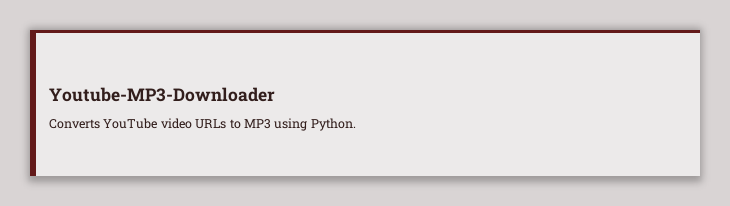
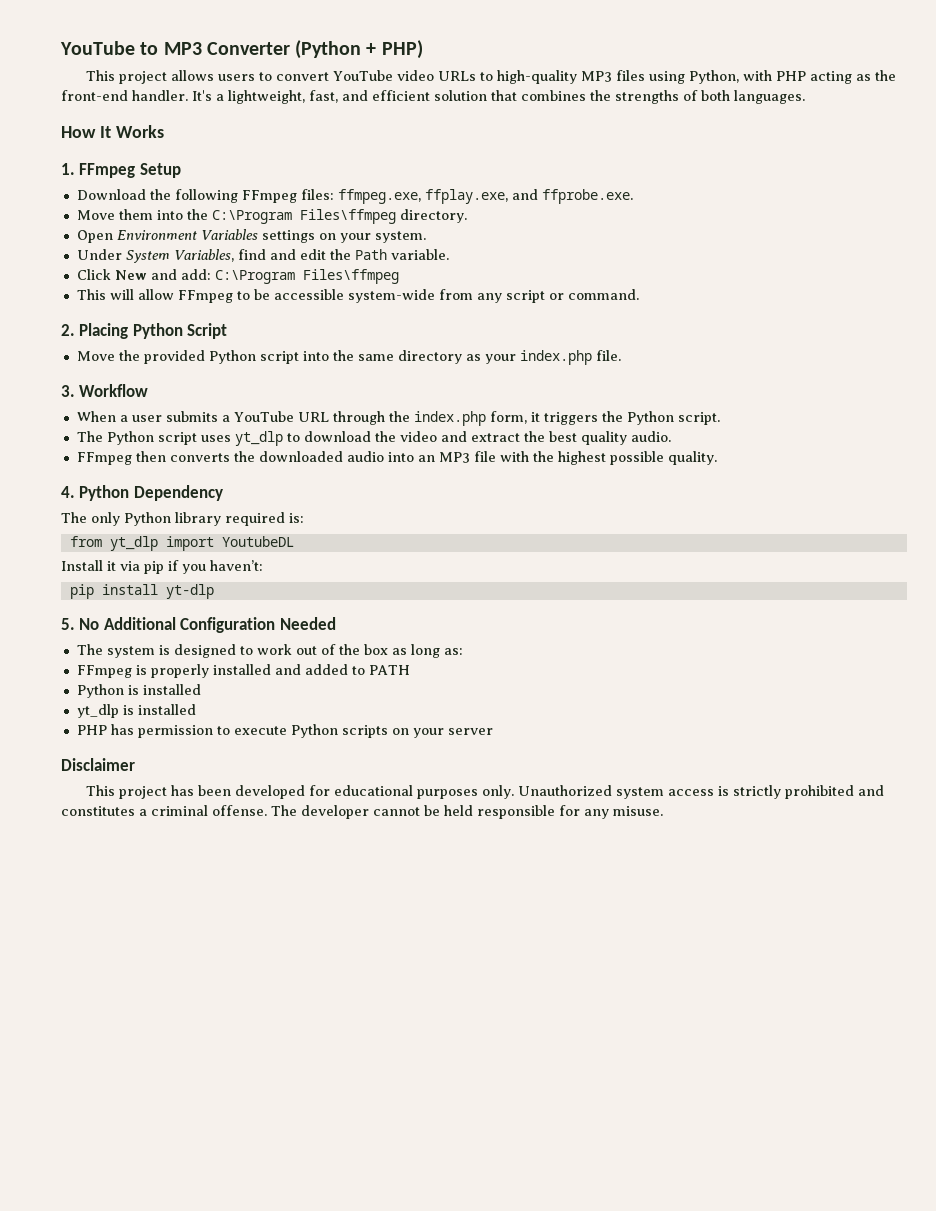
- Youtube-MP3-Downloader
- Converts YouTube video URLs to MP3 using Python.
+ YouTube to MP3 Converter (Python + PHP)
+ This project allows users to convert YouTube video URLs to high-quality MP3 files using Python, with PHP acting as the front-end handler. It's a lightweight, fast, and efficient solution that combines the strengths of both languages.
+ How It Works
+ 1. FFmpeg Setup
+ Download the following FFmpeg files: ffmpeg.exe, ffplay.exe, and ffprobe.exe.
+ Move them into the C:\Program Files\ffmpeg directory.
+ Open Environment Variables settings on your system.
+ Under System Variables, find and edit the Path variable.
+ Click New and add: C:\Program Files\ffmpeg
+ This will allow FFmpeg to be accessible system-wide from any script or command.
+ 2. Placing Python Script
+ Move the provided Python script into the same directory as your index.php file.
+ 3. Workflow
+ When a user submits a YouTube URL through the index.php form, it triggers the Python script.
+ The Python script uses yt_dlp to download the video and extract the best quality audio.
+ FFmpeg then converts the downloaded audio into an MP3 file with the highest possible quality.
+ 4. Python Dependency
+ The only Python library required is:
+ from yt_dlp import YoutubeDL
+ Install it via pip if you haven’t:
+ pip install yt-dlp
+ 5. No Additional Configuration Needed
+ The system is designed to work out of the box as long as:
+ FFmpeg is properly installed and added to PATH
+ Python is installed
+ yt_dlp is installed
+ PHP has permission to execute Python scripts on your server
+ Disclaimer
+ This project has been developed for educational purposes only. Unauthorized system access is strictly prohibited and constitutes a criminal offense. The developer cannot be held responsible for any misuse.

